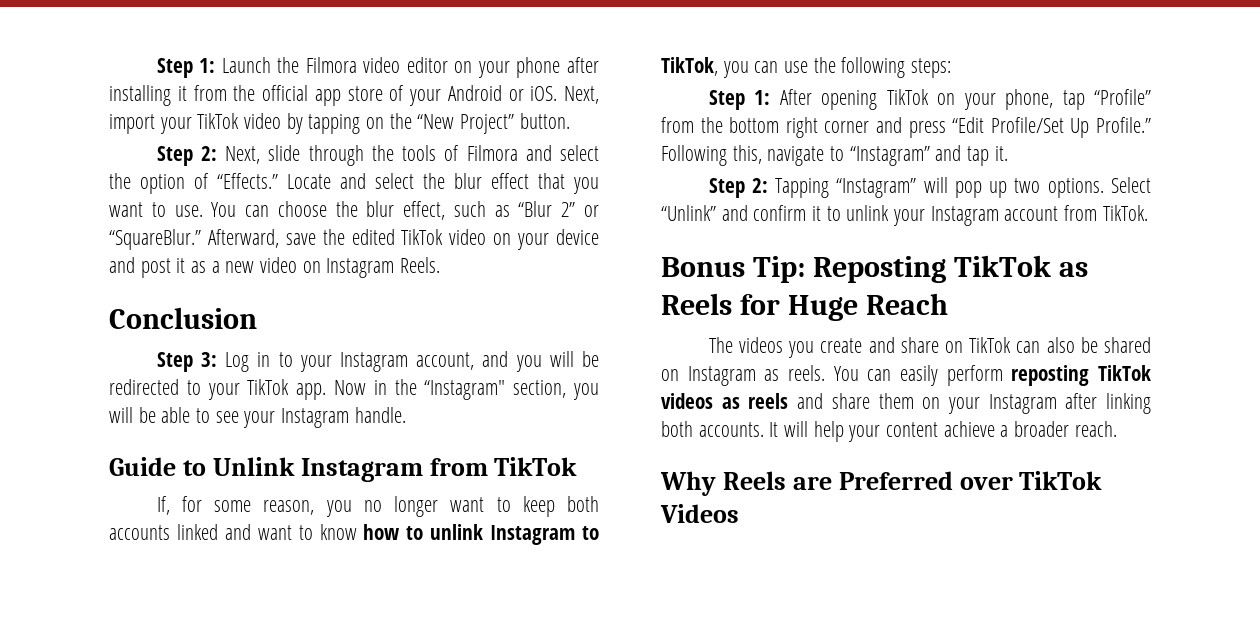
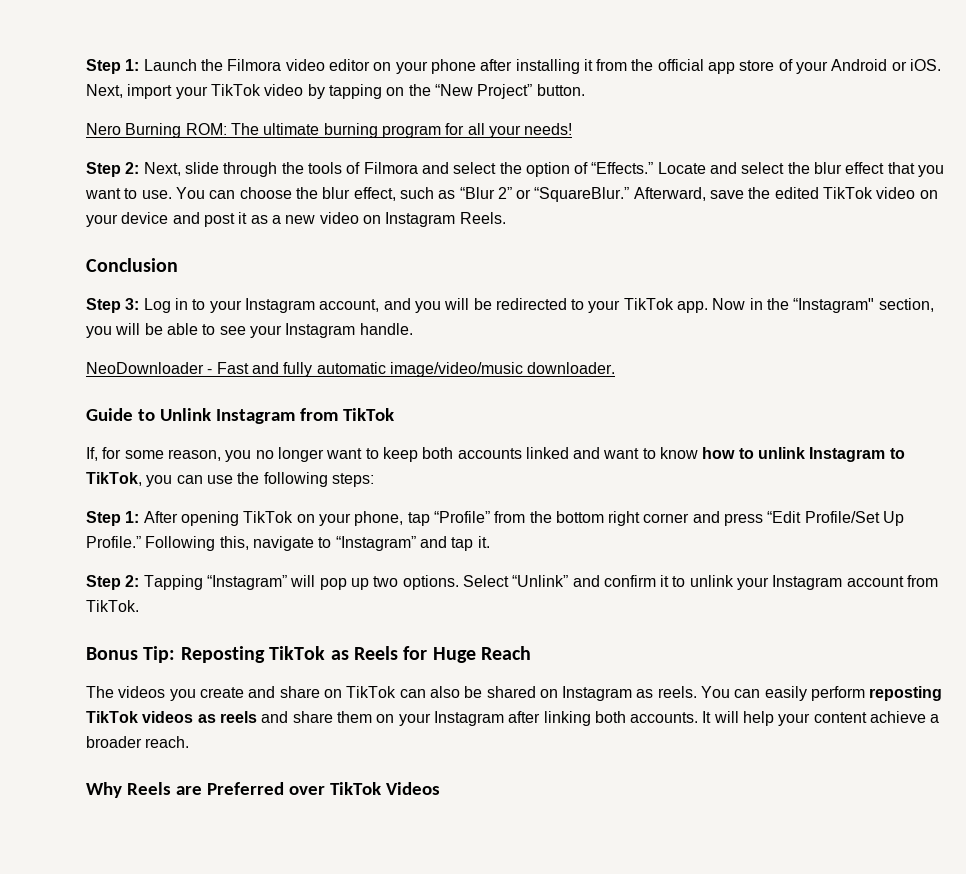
+ Nero Burning ROM: The ultimate burning program for all your needs!
+ NeoDownloader - Fast and fully automatic image/video/music downloader.

